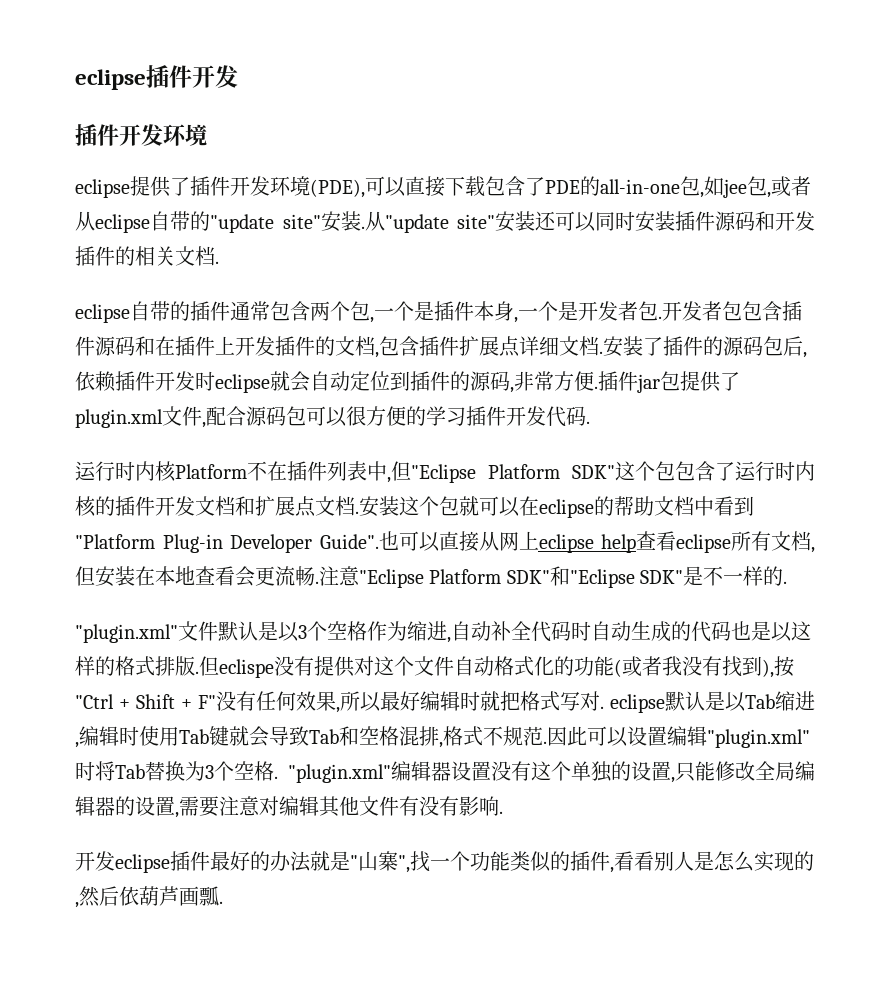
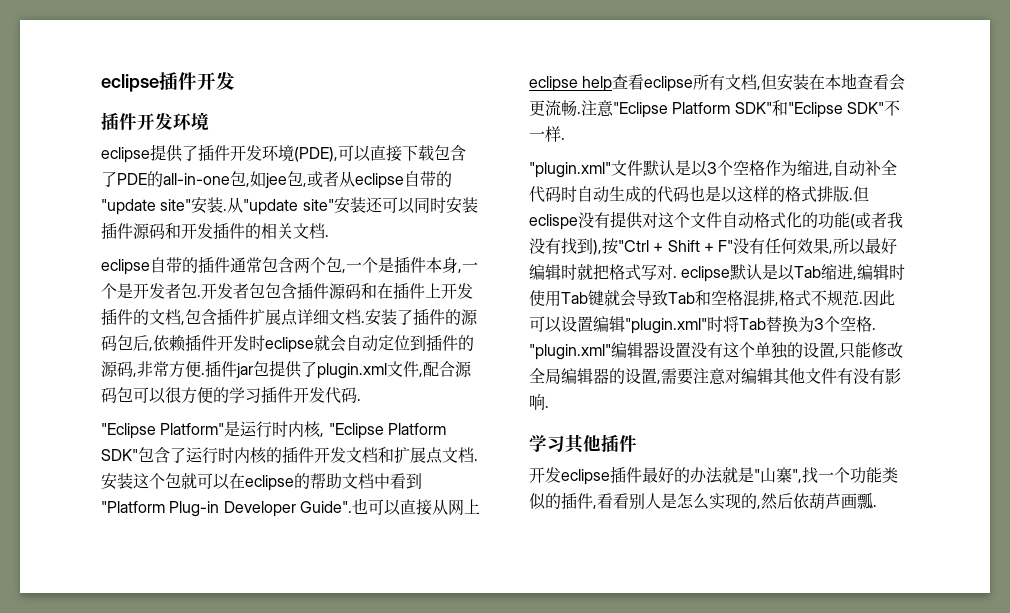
- 运行时内核Platform不在插件列表中,但"Eclipse Platform SDK"这个包包含了运行时内核的插件开发文档和扩展点文档.
+ "Eclipse Platform"是运行时内核, "Eclipse Platform SDK"包含了运行时内核的插件开发文档和扩展点文档.
- 注意"Eclipse Platform SDK"和"Eclipse SDK"是不一样的.
+ 注意"Eclipse Platform SDK"和"Eclipse SDK"不一样.
+ 学习其他插件

